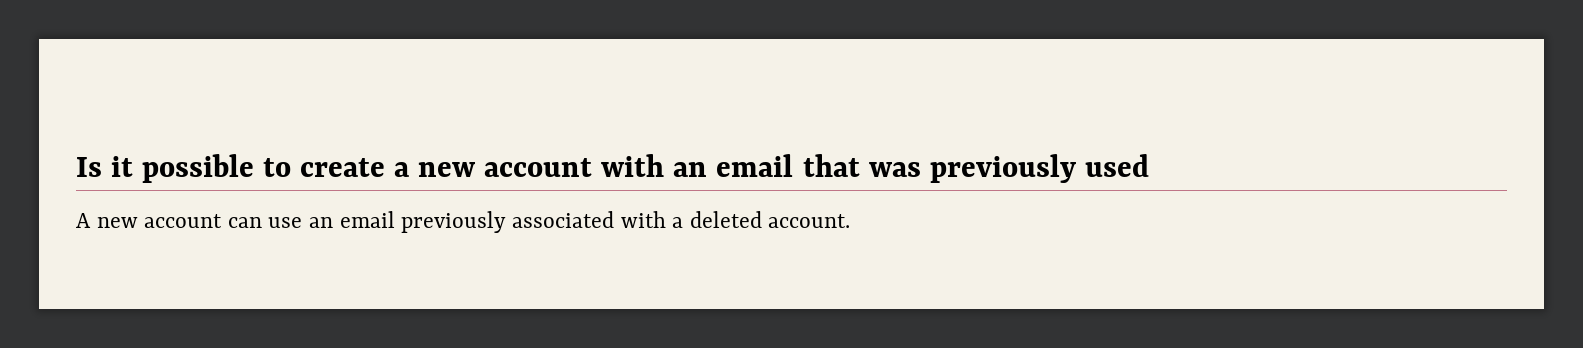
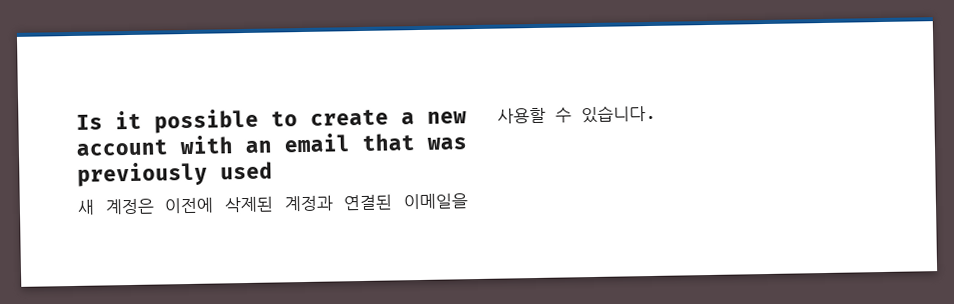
- A new account can use an email previously associated with a deleted account.
+ 새 계정은 이전에 삭제된 계정과 연결된 이메일을 사용할 수 있습니다.

